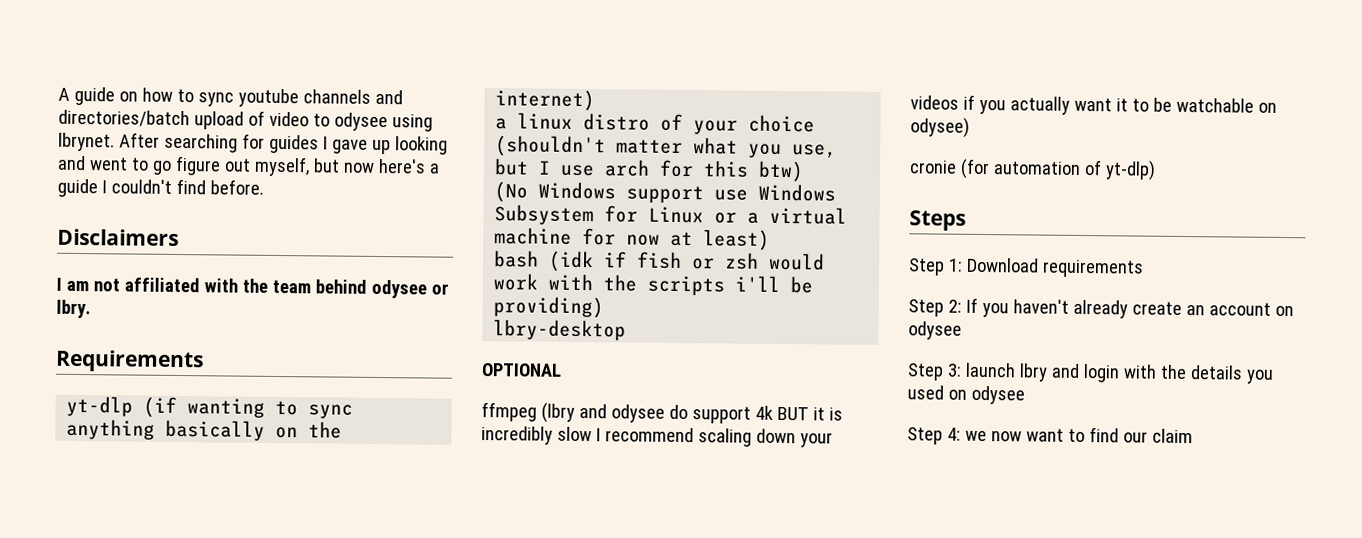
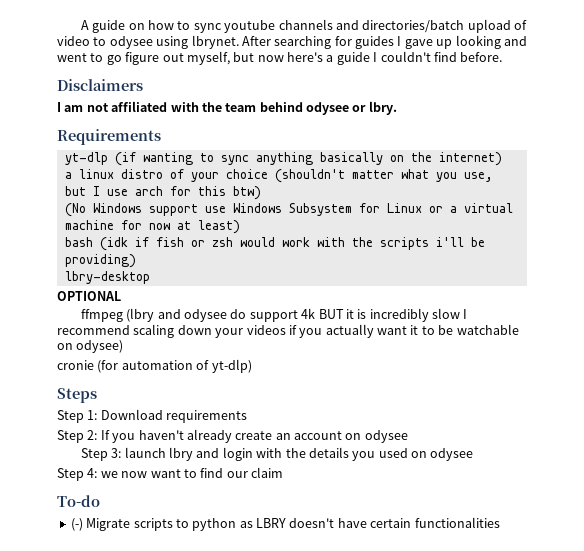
+ To-do
+ (-) Migrate scripts to python as LBRY doesn't have certain functionalities

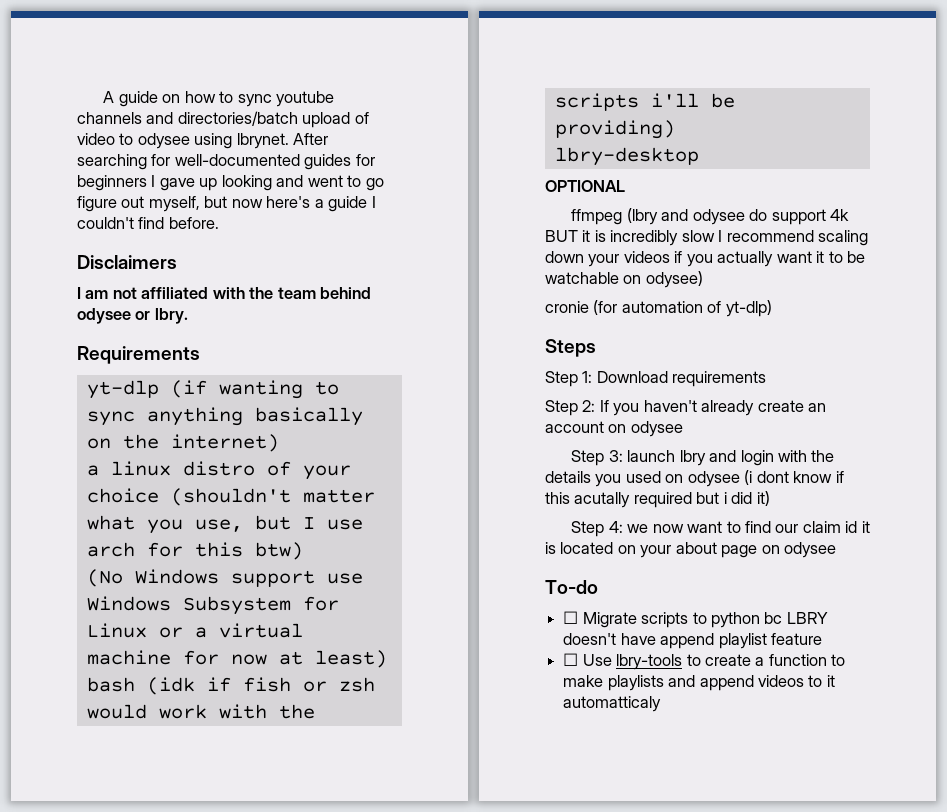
- After searching for guides I gave up looking and went to go figure out myself, but now here's a guide I couldn't find before.
+ After searching for well-documented guides for beginners I gave up looking and went to go figure out myself, but now here's a guide I couldn't find before.
- Step 3: launch lbry and login with the details you used on odysee
+ Step 3: launch lbry and login with the details you used on odysee (i dont know if this acutally required but i did it)
- Step 4: we now want to find our claim
+ Step 4: we now want to find our claim id it is located on your about page on odysee
- (-) Migrate scripts to python as LBRY doesn't have certain functionalities
+ ☐ Migrate scripts to python bc LBRY doesn't have append playlist feature
+ ☐ Use lbry-tools to create a function to make playlists and append videos to it automatticaly

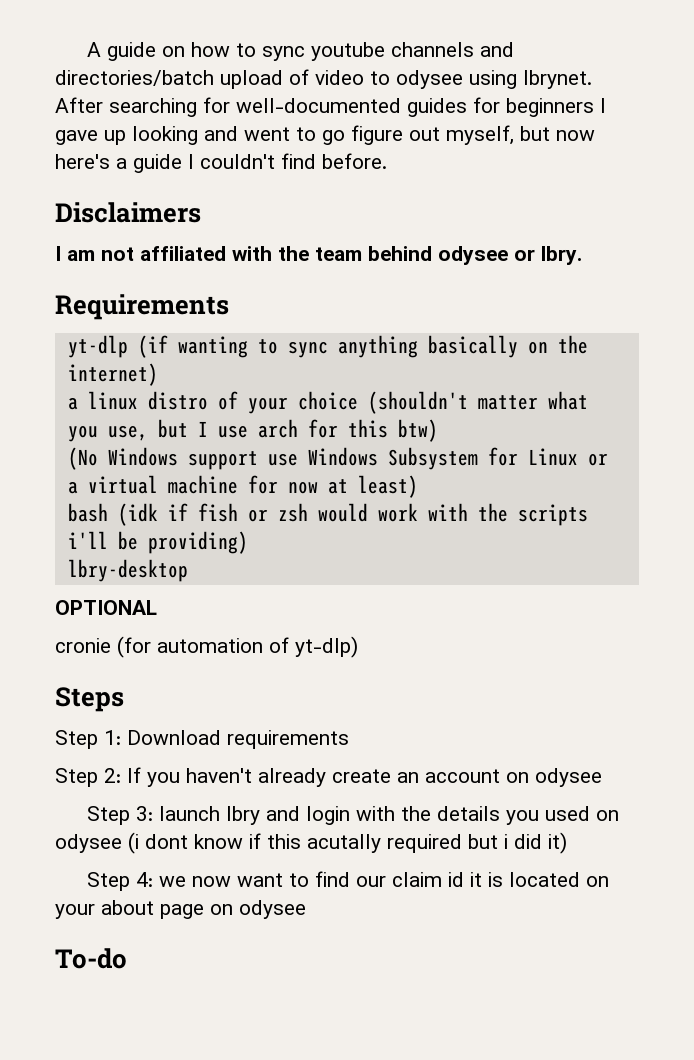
- ffmpeg (lbry and odysee do support 4k BUT it is incredibly slow I recommend scaling down your videos if you actually want it to be watchable on odysee)
- ☐ Migrate scripts to python bc LBRY doesn't have append playlist feature
- ☐ Use lbry-tools to create a function to make playlists and append videos to it automatticaly

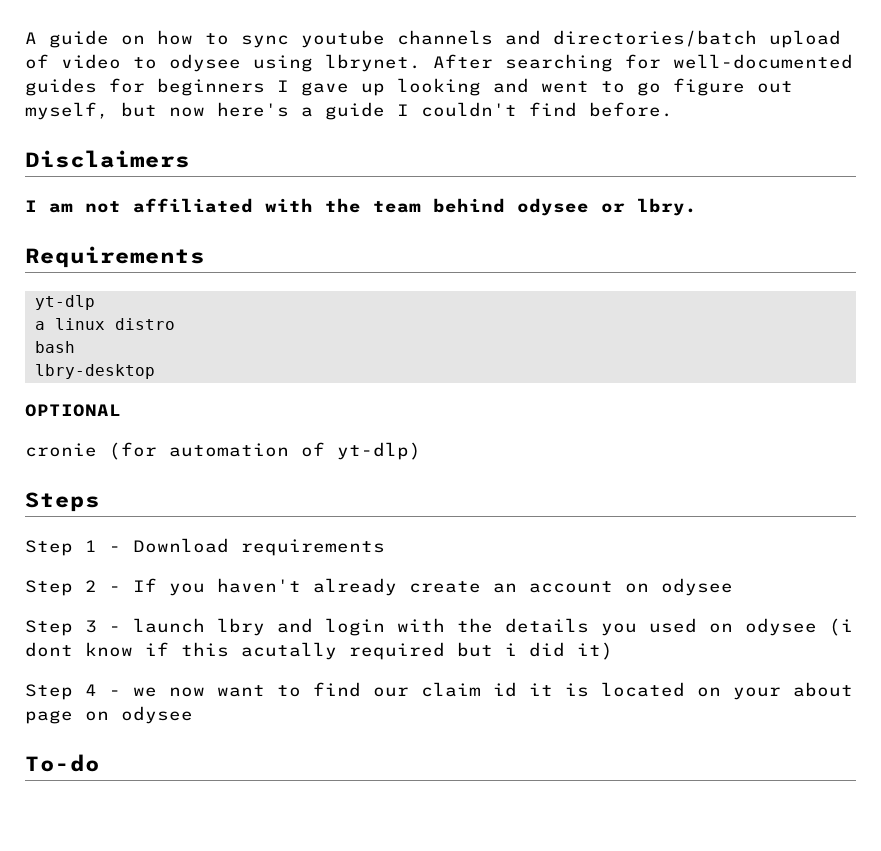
- yt-dlp (if wanting to sync anything basically on the internet)
- a linux distro of your choice (shouldn't matter what you use, but I use arch for this btw)
- (No Windows support use Windows Subsystem for Linux or a virtual machine for now at least)
- bash (idk if fish or zsh would work with the scripts i'll be providing)
+ yt-dlp
+ a linux distro
+ bash
- Step 1: Download requirements
+ Step 1 - Download requirements
- Step 2: If you haven't already create an account on odysee
+ Step 2 - If you haven't already create an account on odysee
- Step 3: launch lbry and login with the details you used on odysee (i dont know if this acutally required but i did it)
+ Step 3 - launch lbry and login with the details you used on odysee (i dont know if this acutally required but i did it)
- Step 4: we now want to find our claim id it is located on your about page on odysee
+ Step 4 - we now want to find our claim id it is located on your about page on odysee

